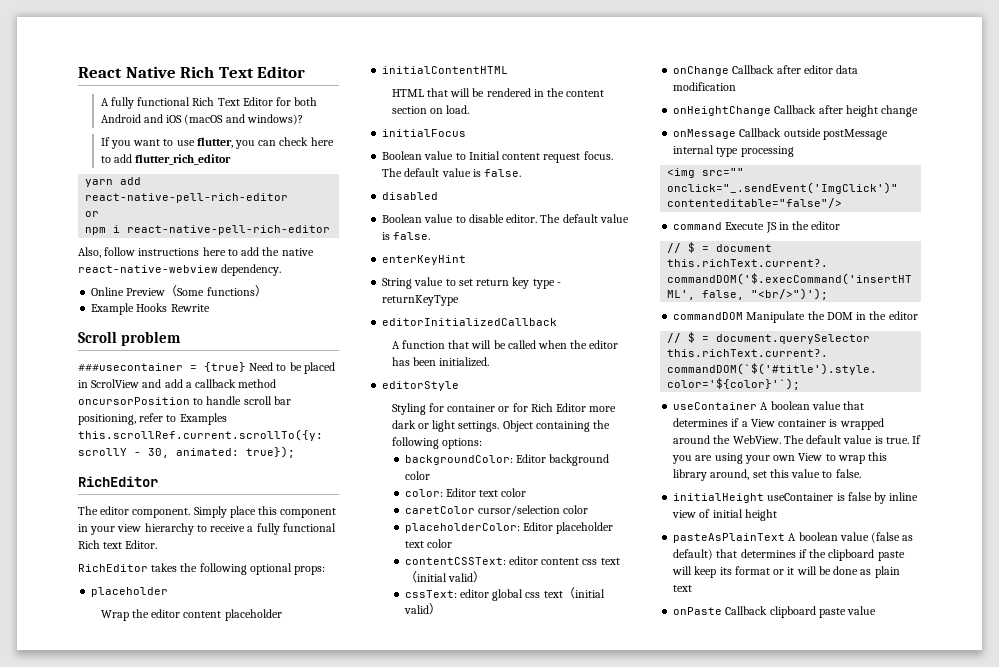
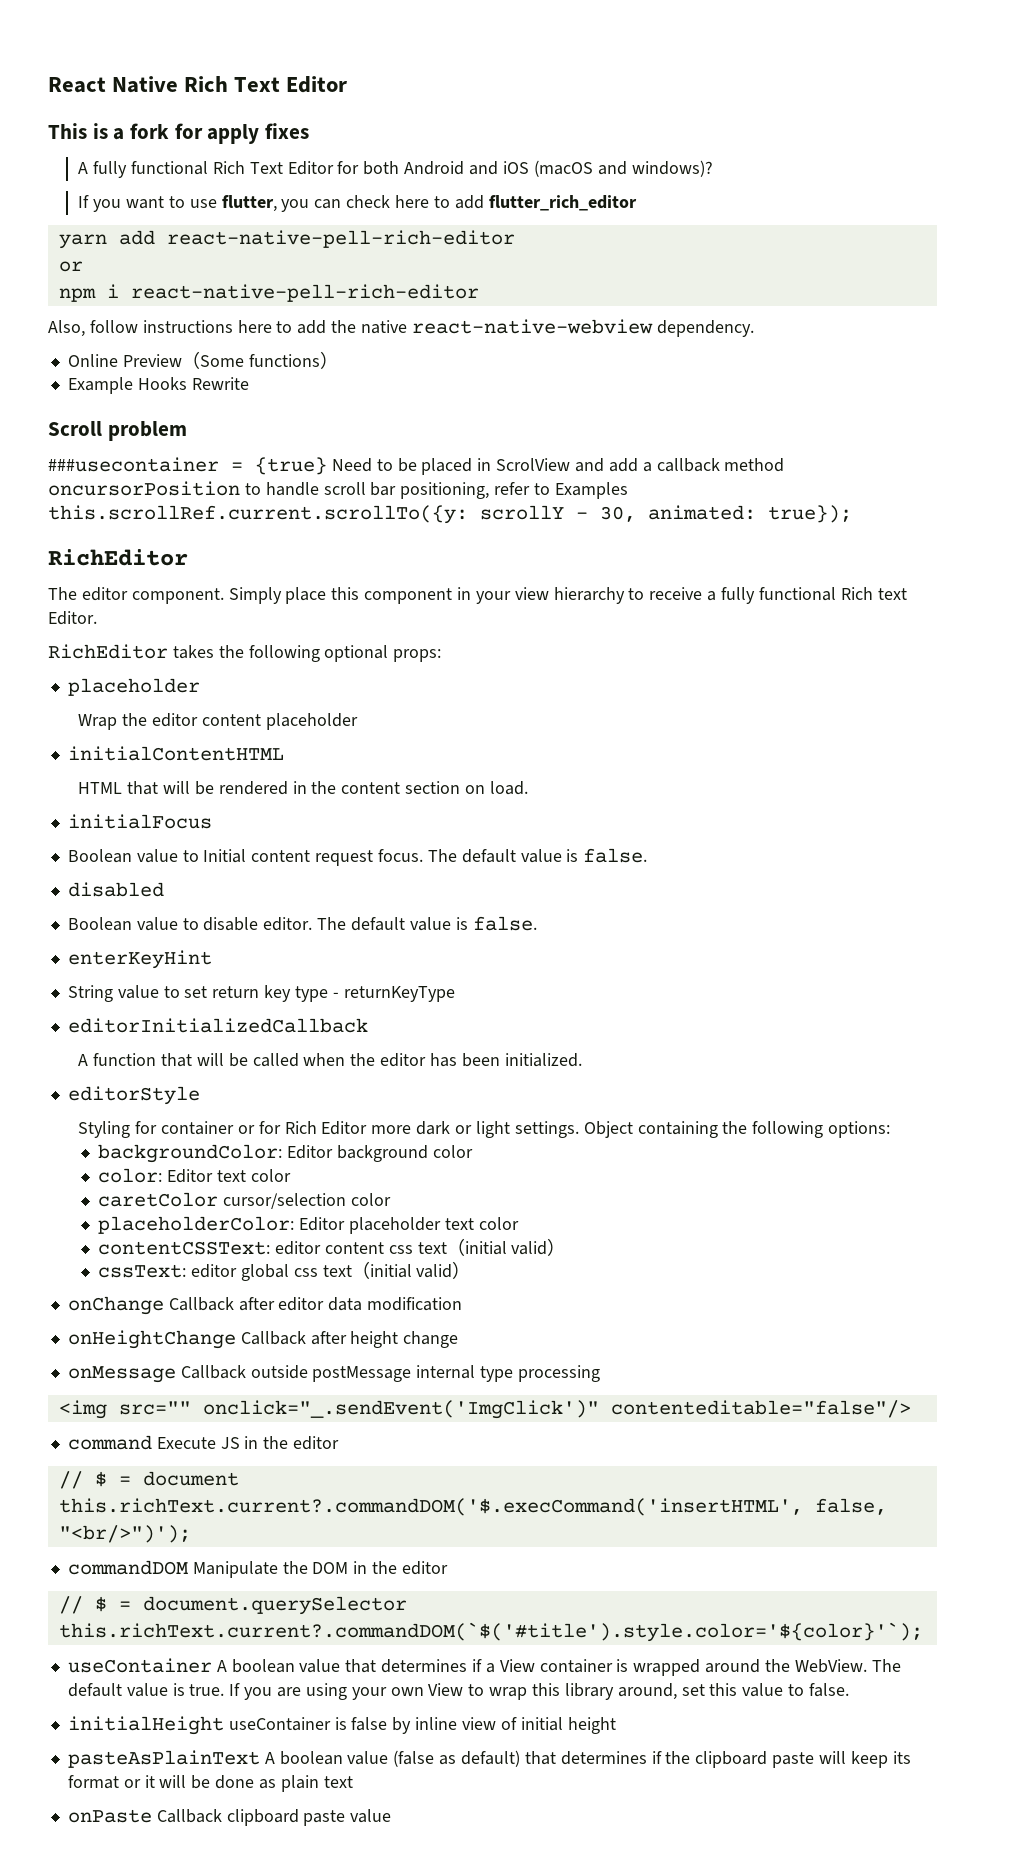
+ This is a fork for apply fixes

